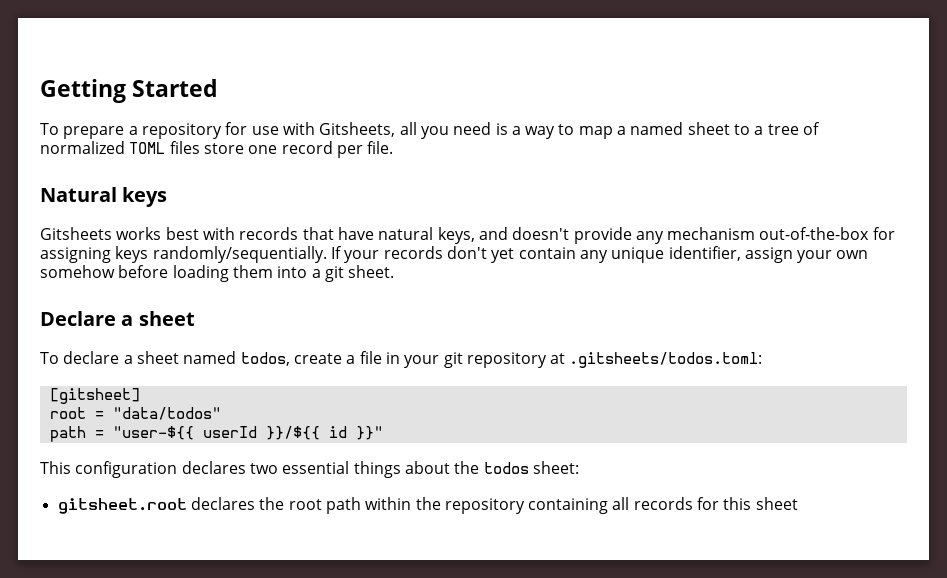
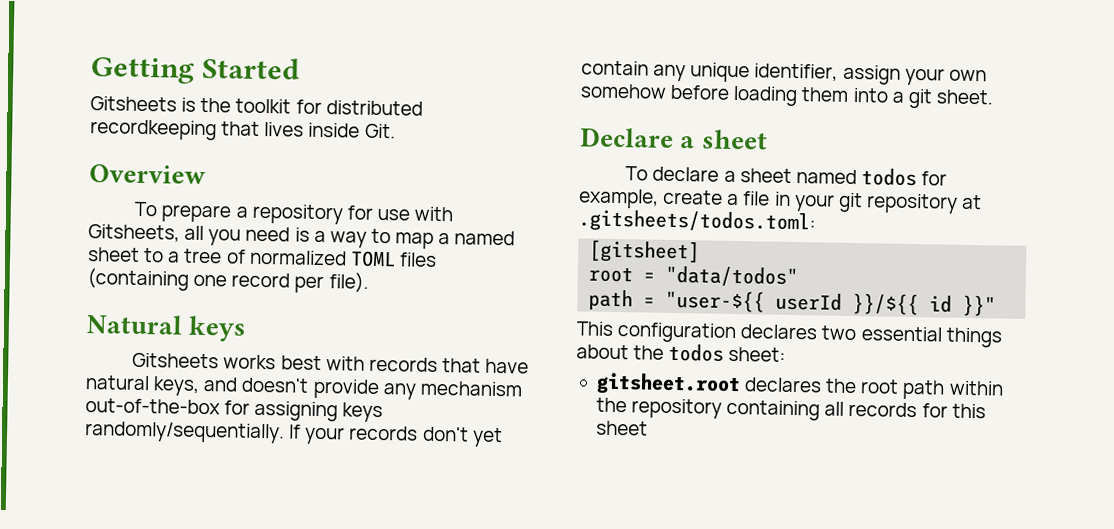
+ Gitsheets is the toolkit for distributed recordkeeping that lives inside Git.
+ Overview
- To prepare a repository for use with Gitsheets, all you need is a way to map a named sheet to a tree of normalized TOML files store one record per file.
+ To prepare a repository for use with Gitsheets, all you need is a way to map a named sheet to a tree of normalized TOML files (containing one record per file).
- To declare a sheet named todos, create a file in your git repository at .gitsheets/todos.toml:
+ To declare a sheet named todos for example, create a file in your git repository at .gitsheets/todos.toml:

